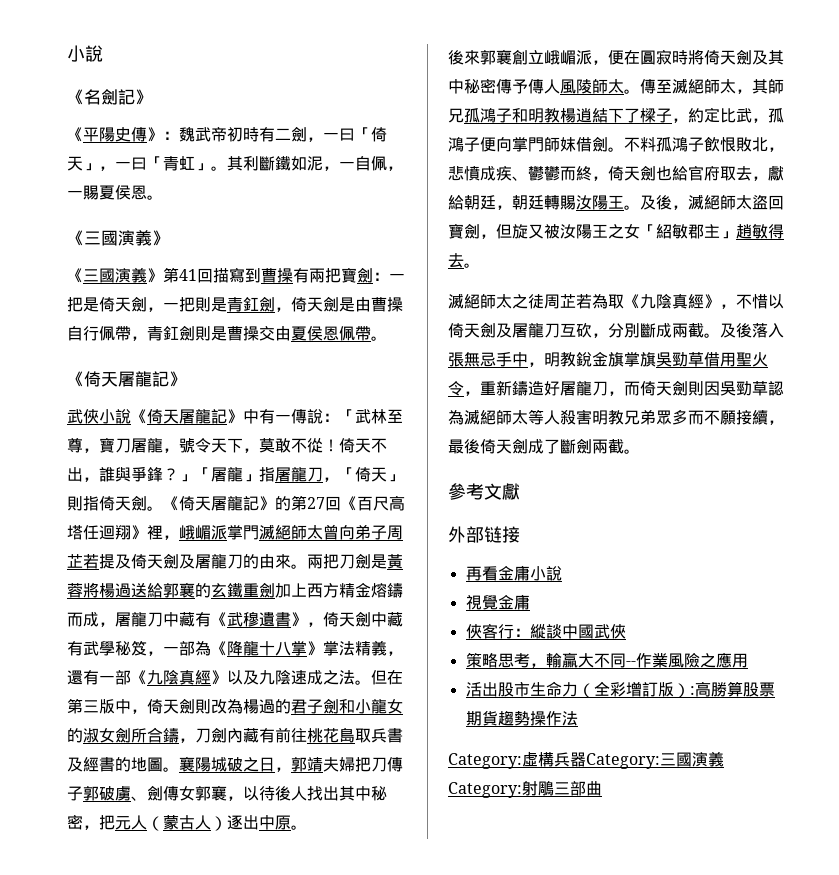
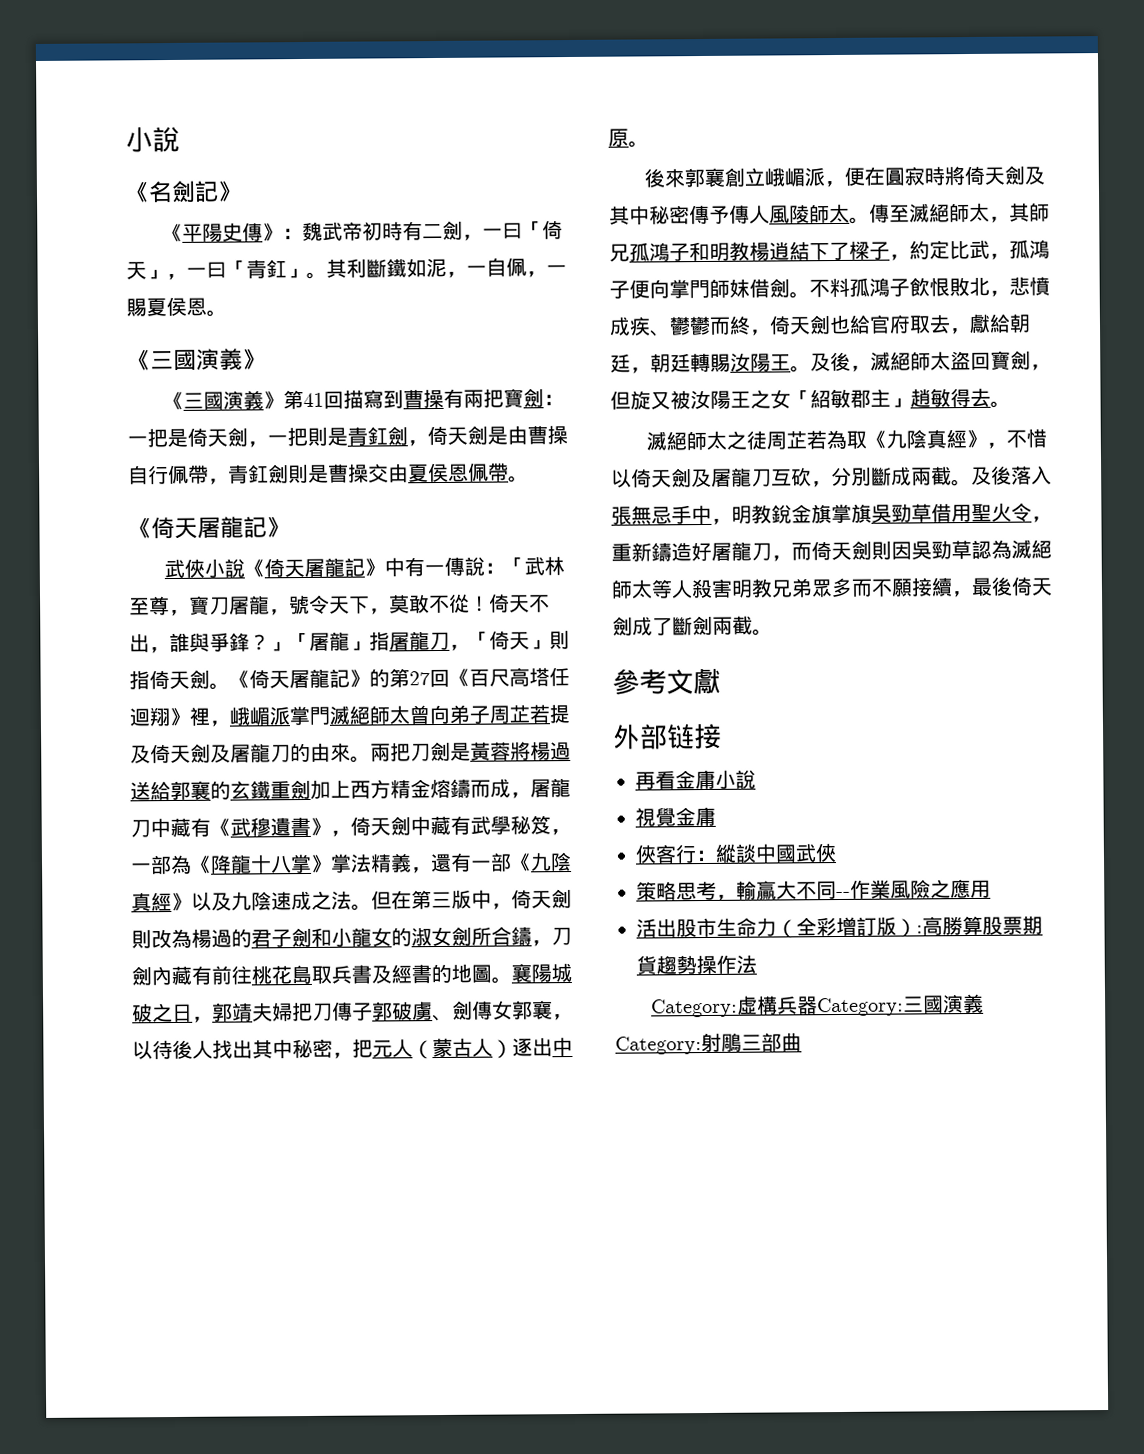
- 《平陽史傳》：魏武帝初時有二劍，一曰「倚天」，一曰「青虹」。
+ 《平陽史傳》：魏武帝初時有二劍，一曰「倚天」，一曰「青釭」。

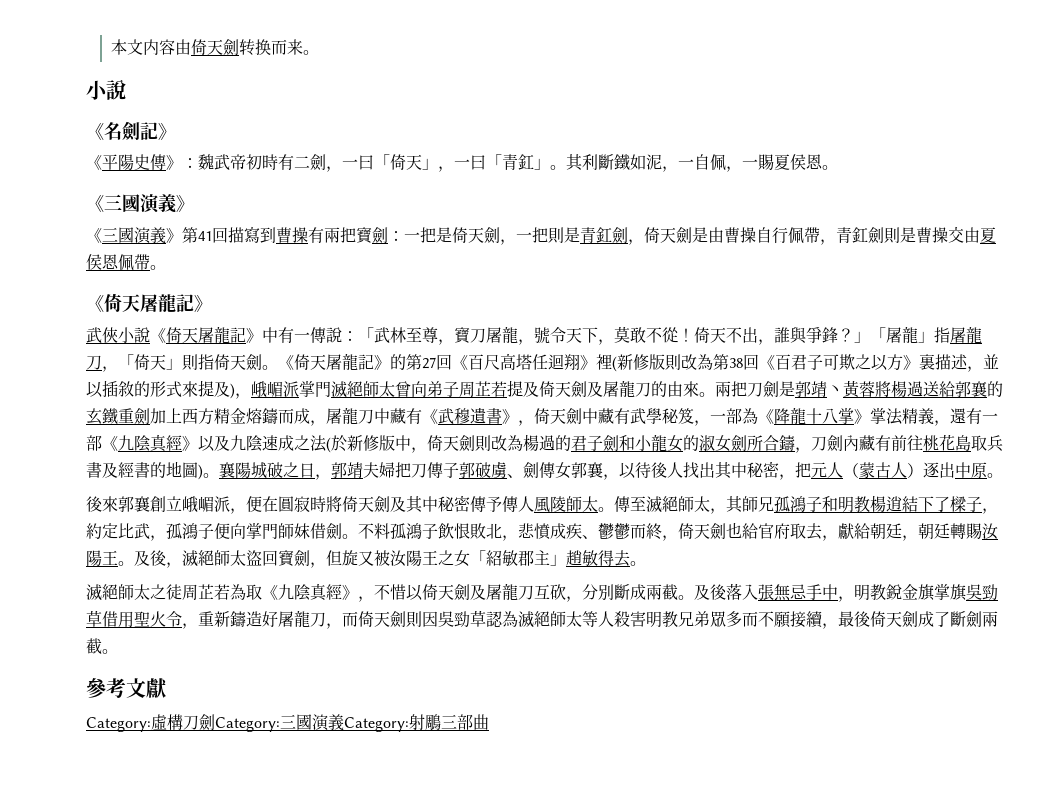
+ 本文内容由倚天劍转换而来。
- 《倚天屠龍記》的第27回《百尺高塔任迴翔》裡，峨嵋派掌門滅絕師太曾向弟子周芷若提及倚天劍及屠龍刀的由來。
+ 《倚天屠龍記》的第27回《百尺高塔任迴翔》裡(新修版則改為第38回《百君子可欺之以方》裏描述，並以插敘的形式來提及)，峨嵋派掌門滅絕師太曾向弟子周芷若提及倚天劍及屠龍刀的由來。
- 兩把刀劍是黃蓉將楊過送給郭襄的玄鐵重劍加上西方精金熔鑄而成，屠龍刀中藏有《武穆遺書》，倚天劍中藏有武學秘笈，一部為《降龍十八掌》掌法精義，還有一部《九陰真經》以及九陰速成之法。但在第三版中，倚天劍則改為楊過的君子劍和小龍女的淑女劍所合鑄，刀劍內藏有前往桃花島取兵書及經書的地圖。
+ 兩把刀劍是郭靖丶黃蓉將楊過送給郭襄的玄鐵重劍加上西方精金熔鑄而成，屠龍刀中藏有《武穆遺書》，倚天劍中藏有武學秘笈，一部為《降龍十八掌》掌法精義，還有一部《九陰真經》以及九陰速成之法(於新修版中，倚天劍則改為楊過的君子劍和小龍女的淑女劍所合鑄，刀劍內藏有前往桃花島取兵書及經書的地圖)。
- 外部链接
- 再看金庸小說
- 視覺金庸
- 俠客行：縱談中國武俠
- 策略思考，輸贏大不同--作業風險之應用
- 活出股市生命力（全彩增訂版）:高勝算股票期貨趨勢操作法
- Category:虛構兵器Category:三國演義Category:射鵰三部曲
+ Category:虛構刀劍Category:三國演義Category:射鵰三部曲

